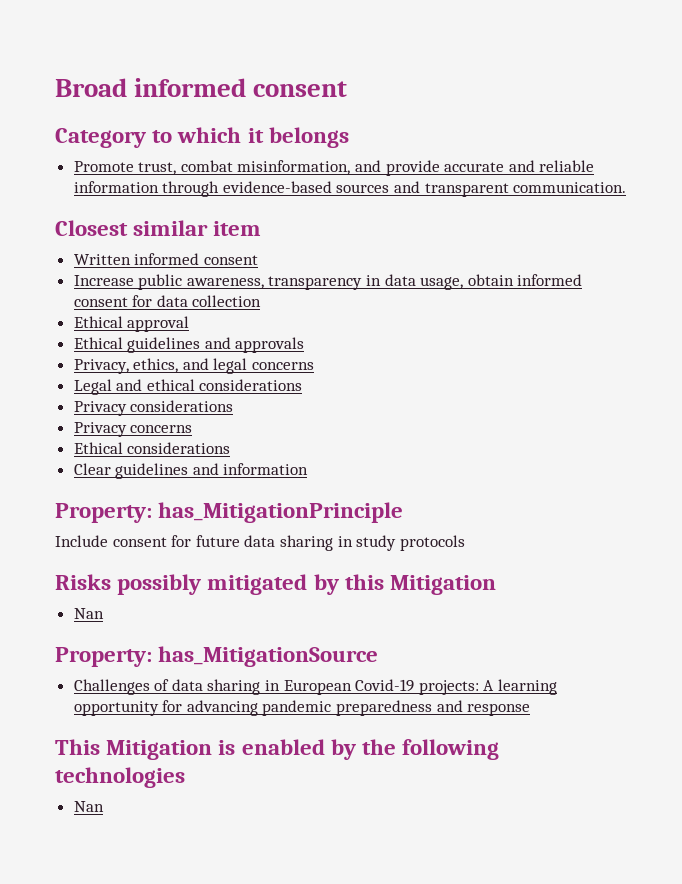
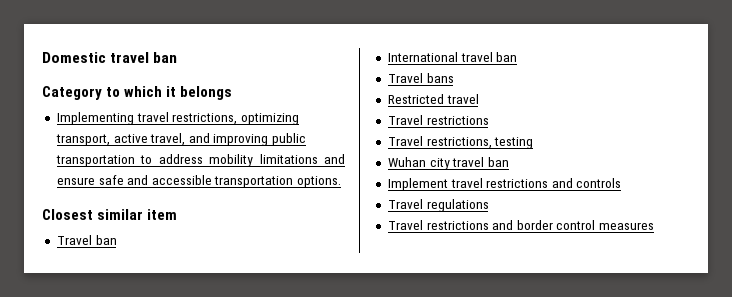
- Broad informed consent
+ Domestic travel ban
- Promote trust, combat misinformation, and provide accurate and reliable information through evidence-based sources and transparent communication.
+ Implementing travel restrictions, optimizing transport, active travel, and improving public transportation to address mobility limitations and ensure safe and accessible transportation options.
  Closest similar item
- Written informed consent
- Increase public awareness, transparency in data usage, obtain informed consent for data collection
- Ethical approval
- Ethical guidelines and approvals
- Privacy, ethics, and legal concerns
- Legal and ethical considerations
- Privacy considerations
- Privacy concerns
- Ethical considerations
- Clear guidelines and information
- Property: has_MitigationPrinciple
- Include consent for future data sharing in study protocols
- Risks possibly mitigated by this Mitigation
- Nan
- Property: has_MitigationSource
- Challenges of data sharing in European Covid-19 projects: A learning opportunity for advancing pandemic preparedness and response
- This Mitigation is enabled by the following technologies
- Nan
+ Travel ban
+ International travel ban
+ Travel bans
+ Restricted travel
+ Travel restrictions
+ Travel restrictions, testing
+ Wuhan city travel ban
+ Implement travel restrictions and controls
+ Travel regulations
+ Travel restrictions and border control measures

